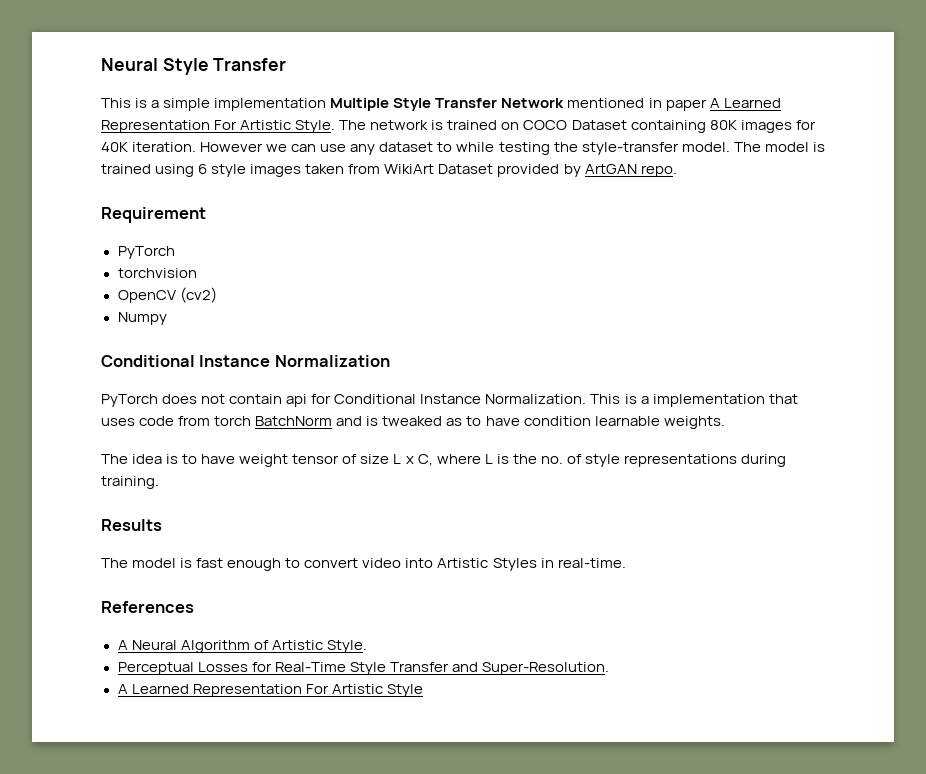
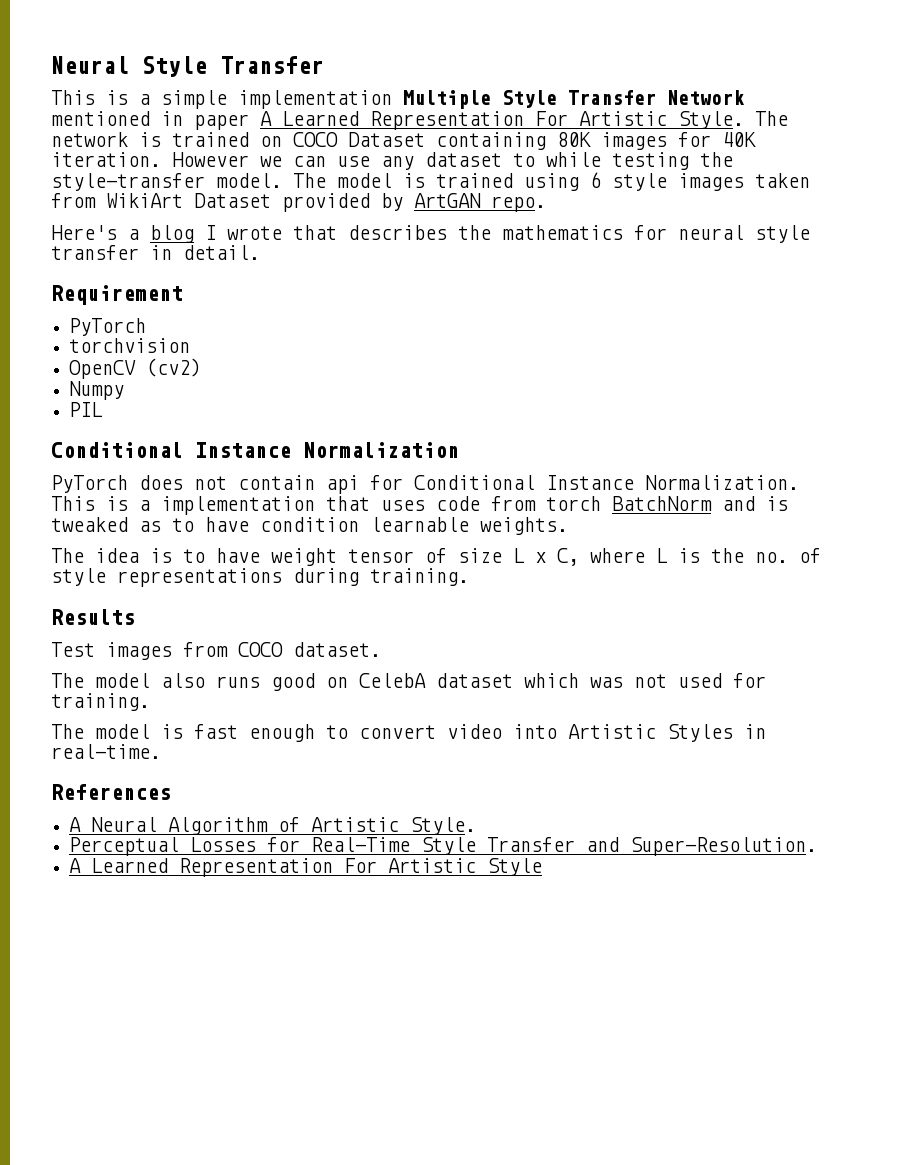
+ Here's a blog I wrote that describes the mathematics for neural style transfer in detail.
+ PIL
+ Test images from COCO dataset.
+ The model also runs good on CelebA dataset which was not used for training.

